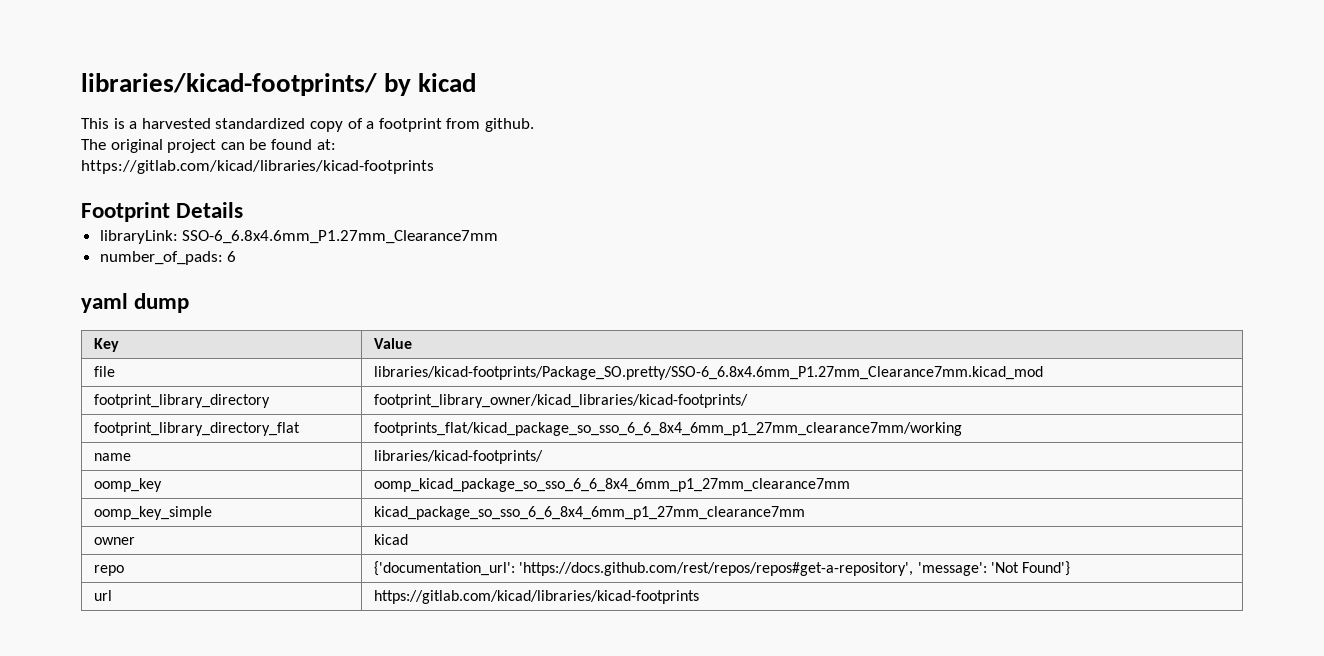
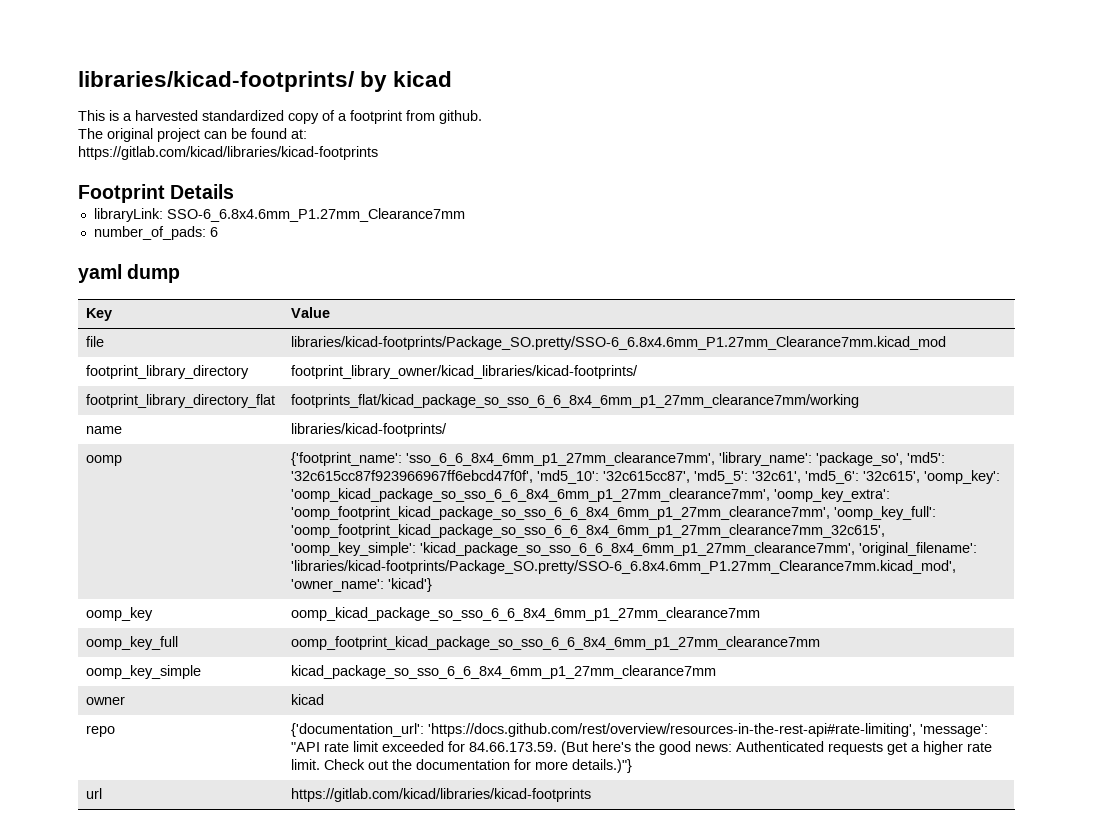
+ oomp | {'footprint_name': 'sso_6_6_8x4_6mm_p1_27mm_clearance7mm', 'library_name': 'package_so', 'md5': '32c615cc87f923966967ff6ebcd47f0f', 'md5_10': '32c615cc87', 'md5_5': '32c61', 'md5_6': '32c615', 'oomp_key': 'oomp_kicad_package_so_sso_6_6_8x4_6mm_p1_27mm_clearance7mm', 'oomp_key_extra': 'oomp_footprint_kicad_package_so_sso_6_6_8x4_6mm_p1_27mm_clearance7mm', 'oomp_key_full': 'oomp_footprint_kicad_package_so_sso_6_6_8x4_6mm_p1_27mm_clearance7mm_32c615', 'oomp_key_simple': 'kicad_package_so_sso_6_6_8x4_6mm_p1_27mm_clearance7mm', 'original_filename': 'libraries/kicad-footprints/Package_SO.pretty/SSO-6_6.8x4.6mm_P1.27mm_Clearance7mm.kicad_mod', 'owner_name': 'kicad'}
+ oomp_key_full | oomp_footprint_kicad_package_so_sso_6_6_8x4_6mm_p1_27mm_clearance7mm
- repo | {'documentation_url': 'https://docs.github.com/rest/repos/repos#get-a-repository', 'message': 'Not Found'}
+ repo | {'documentation_url': 'https://docs.github.com/rest/overview/resources-in-the-rest-api#rate-limiting', 'message': "API rate limit exceeded for 84.66.173.59. (But here's the good news: Authenticated requests get a higher rate limit. Check out the documentation for more details.)"}

